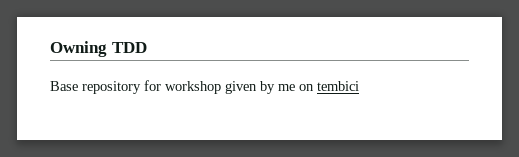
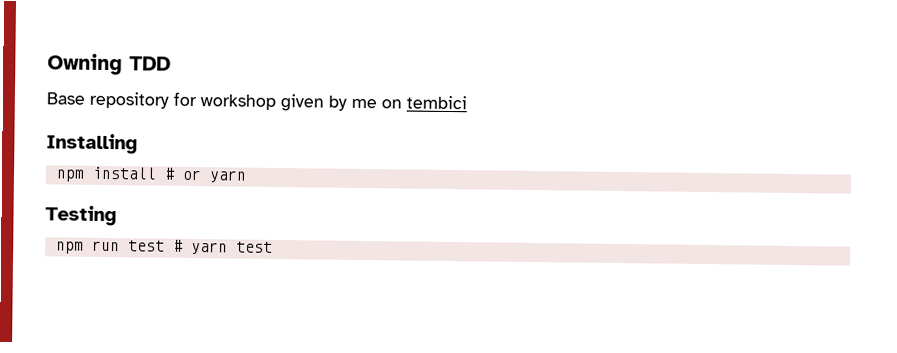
+ Installing
+ npm install # or yarn
+ Testing
+ npm run test # yarn test

